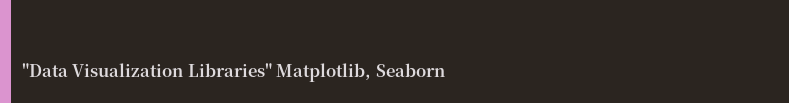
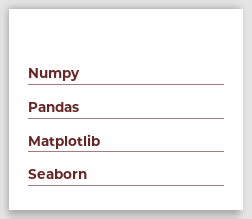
- "Data Visualization Libraries" Matplotlib, Seaborn
+ Numpy
+ Pandas
+ Matplotlib
+ Seaborn

